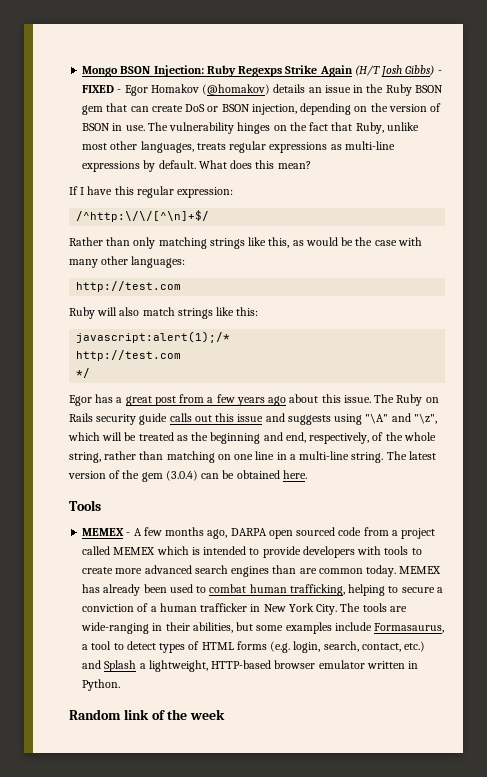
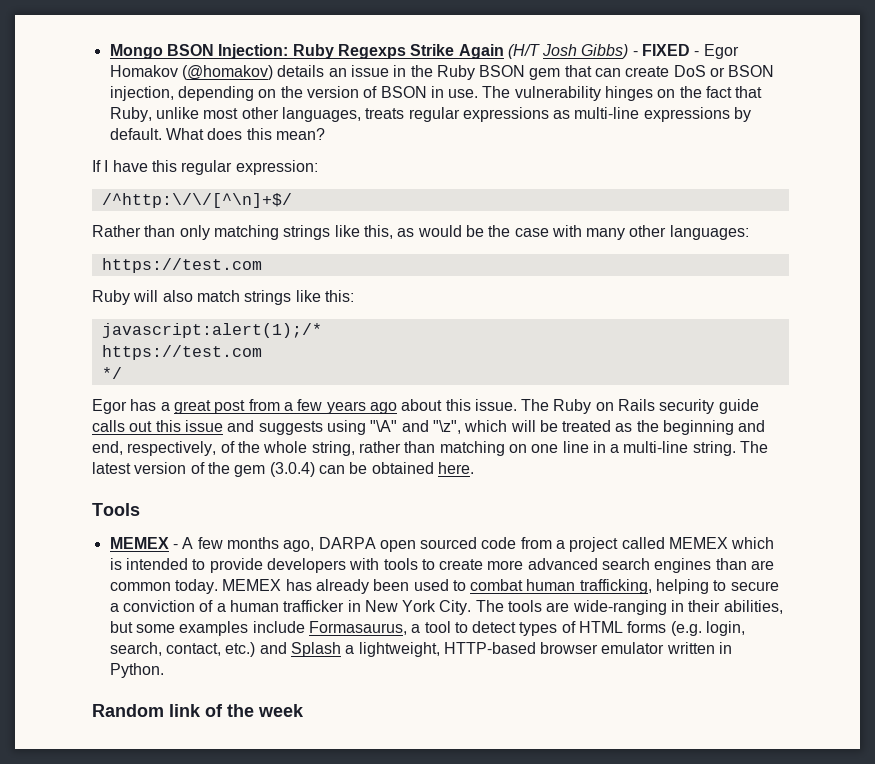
  Rather than only matching strings like this, as would be the case with many other languages:
- http://test.com
+ https://test.com
  javascript:alert(1);/*
- http://test.com
+ https://test.com

